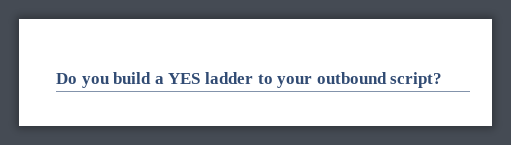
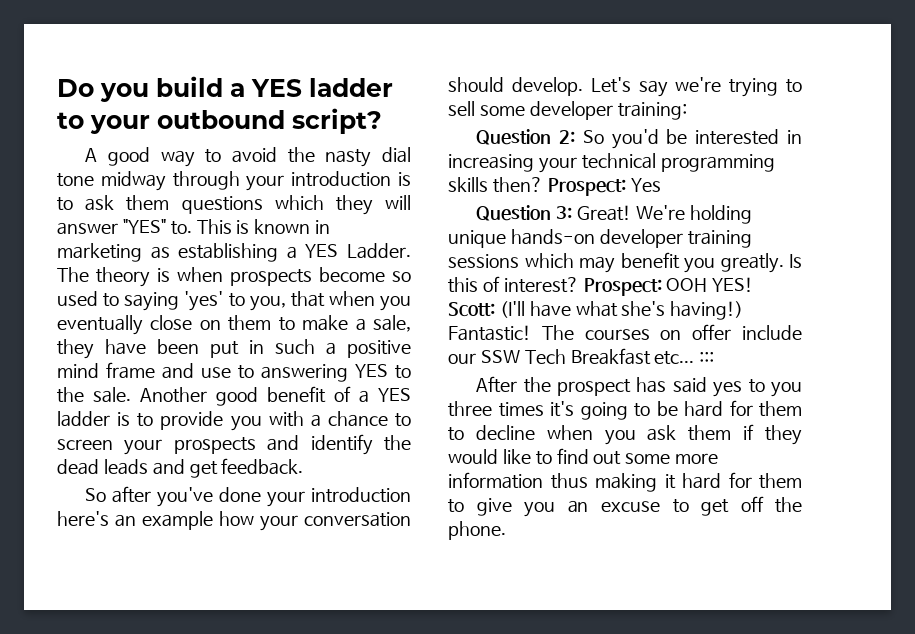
+ A good way to avoid the nasty dial tone midway through your introduction is to ask them questions which they will answer "YES" to. This is known in marketing as establishing a YES Ladder. The theory is when prospects become so used to saying 'yes' to you, that when you eventually close on them to make a sale, they have been put in such a positive mind frame and use to answering YES to the sale. Another good benefit of a YES ladder is to provide you with a chance to screen your prospects and identify the dead leads and get feedback.
+ So after you've done your introduction here's an example how your conversation should develop. Let's say we're trying to sell some developer training:
+ Question 2: So you'd be interested in increasing your technical programming skills then? Prospect: Yes
+ Question 3: Great! We're holding unique hands-on developer training sessions which may benefit you greatly. Is this of interest? Prospect: OOH YES! Scott: (I'll have what she's having!) Fantastic! The courses on offer include our SSW Tech Breakfast etc... :::
+ After the prospect has said yes to you three times it's going to be hard for them to decline when you ask them if they would like to find out some more information thus making it hard for them to give you an excuse to get off the phone.

